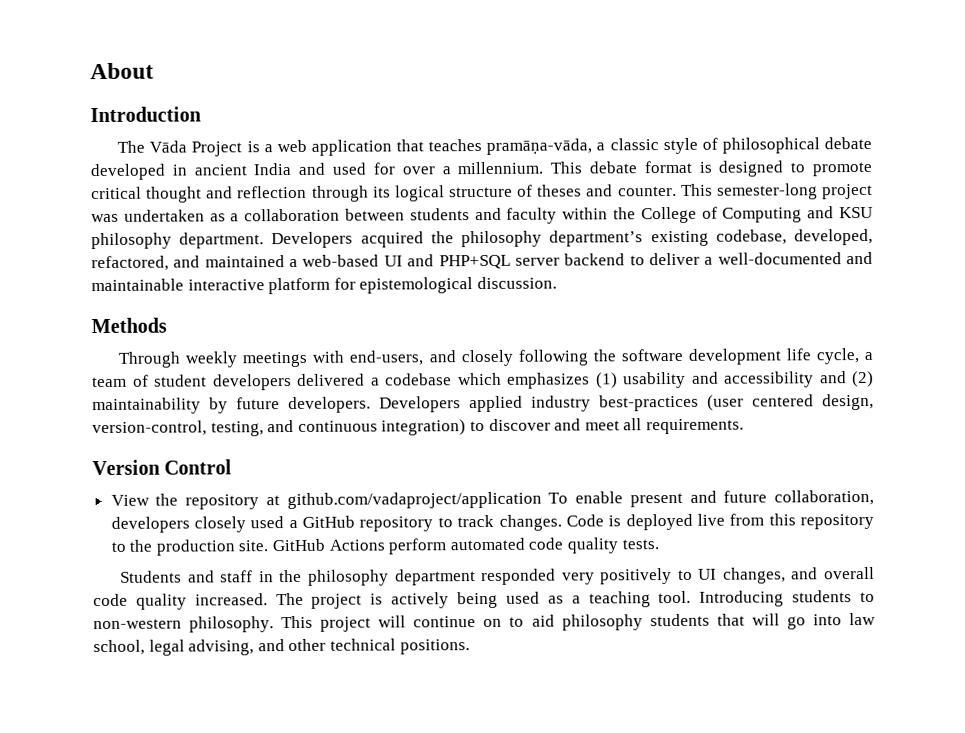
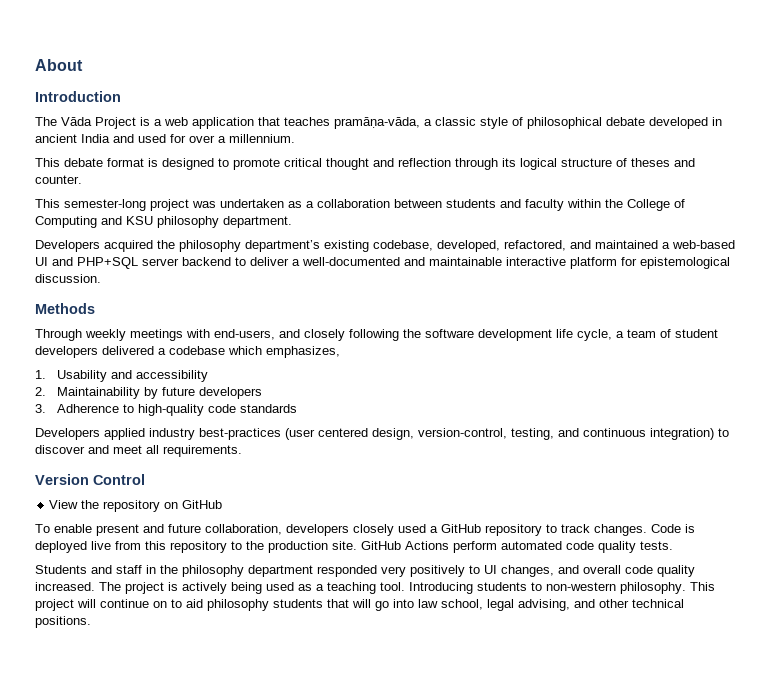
- The Vāda Project is a web application that teaches pramāṇa-vāda, a classic style of philosophical debate developed in ancient India and used for over a millennium. This debate format is designed to promote critical thought and reflection through its logical structure of theses and counter. This semester-long project was undertaken as a collaboration between students and faculty within the College of Computing and KSU philosophy department. Developers acquired the philosophy department’s existing codebase, developed, refactored, and maintained a web-based UI and PHP+SQL server backend to deliver a well-documented and maintainable interactive platform for epistemological discussion.
+ The Vāda Project is a web application that teaches pramāṇa-vāda, a classic style of philosophical debate developed in ancient India and used for over a millennium.
+ This debate format is designed to promote critical thought and reflection through its logical structure of theses and counter.
+ This semester-long project was undertaken as a collaboration between students and faculty within the College of Computing and KSU philosophy department.
+ Developers acquired the philosophy department’s existing codebase, developed, refactored, and maintained a web-based UI and PHP+SQL server backend to deliver a well-documented and maintainable interactive platform for epistemological discussion.
- Through weekly meetings with end-users, and closely following the software development life cycle, a team of student developers delivered a codebase which emphasizes (1) usability and accessibility and (2) maintainability by future developers. Developers applied industry best-practices (user centered design, version-control, testing, and continuous integration) to discover and meet all requirements.
+ Through weekly meetings with end-users, and closely following the software development life cycle, a team of student developers delivered a codebase which emphasizes,
+ 1. Usability and accessibility
+ 2. Maintainability by future developers
+ 3. Adherence to high-quality code standards
+ Developers applied industry best-practices (user centered design, version-control, testing, and continuous integration) to discover and meet all requirements.
- View the repository at github.com/vadaproject/application To enable present and future collaboration, developers closely used a GitHub repository to track changes.
+ View the repository on GitHub
+ To enable present and future collaboration, developers closely used a GitHub repository to track changes.

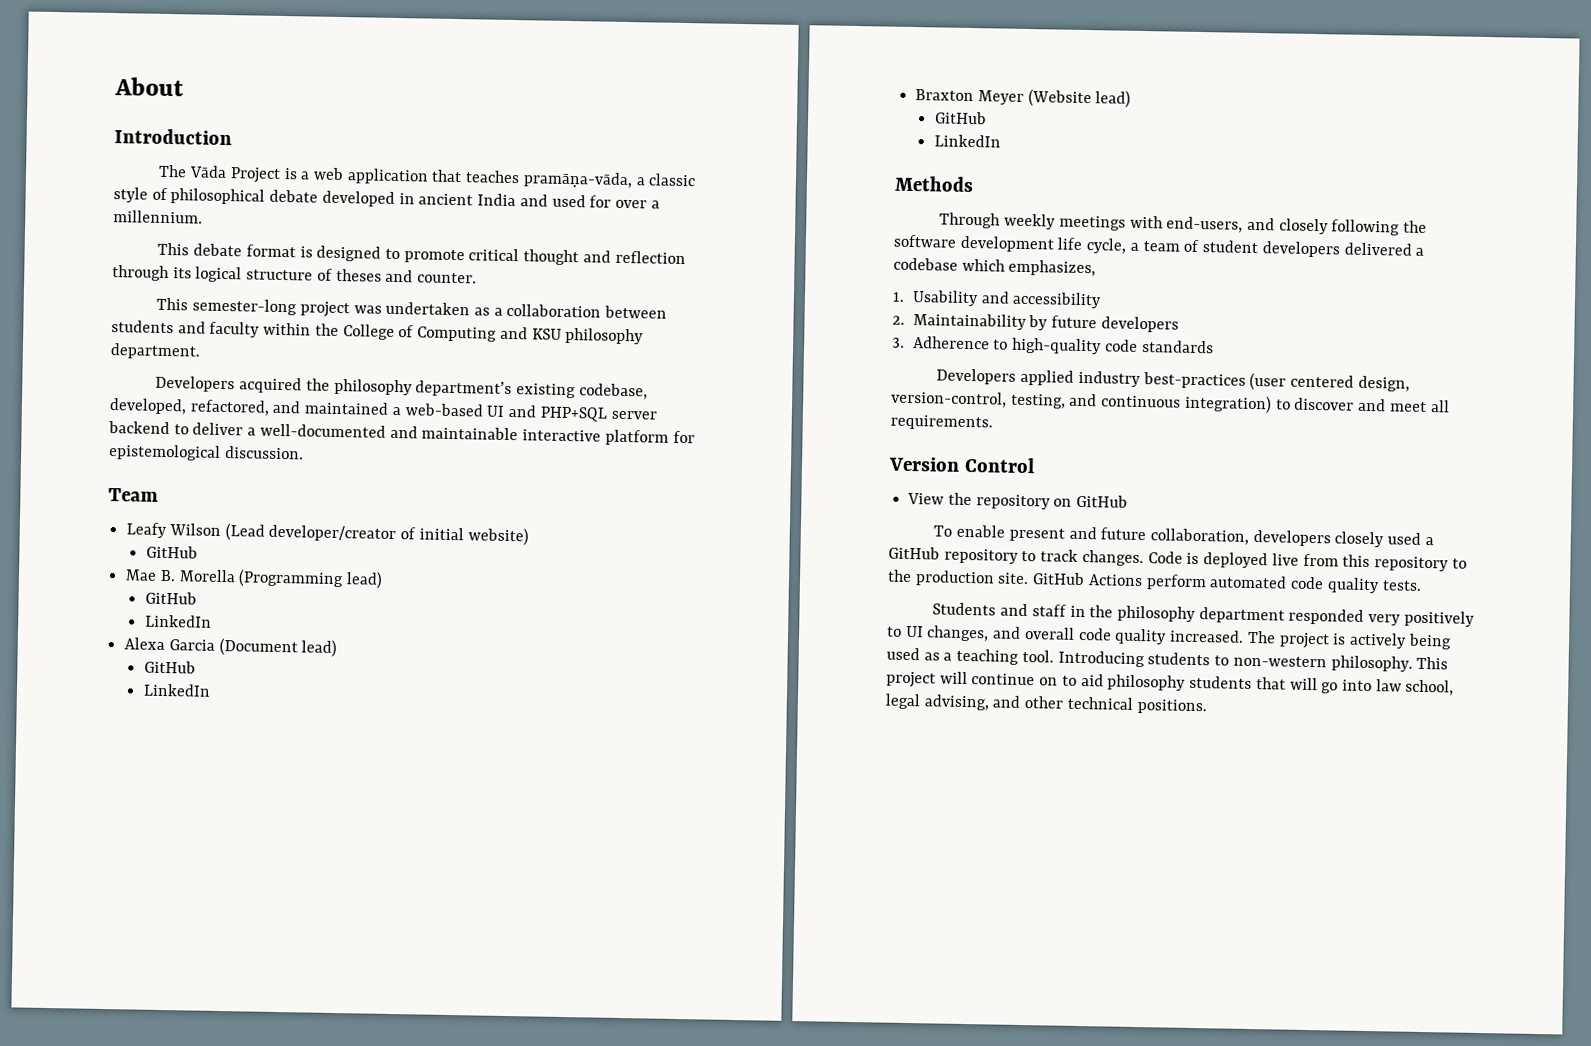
+ Team
+ Leafy Wilson (Lead developer/creator of initial website)
+ GitHub
+ Mae B. Morella (Programming lead)
+ GitHub
+ LinkedIn
+ Alexa Garcia (Document lead)
+ GitHub
+ LinkedIn
+ Braxton Meyer (Website lead)
+ GitHub
+ LinkedIn

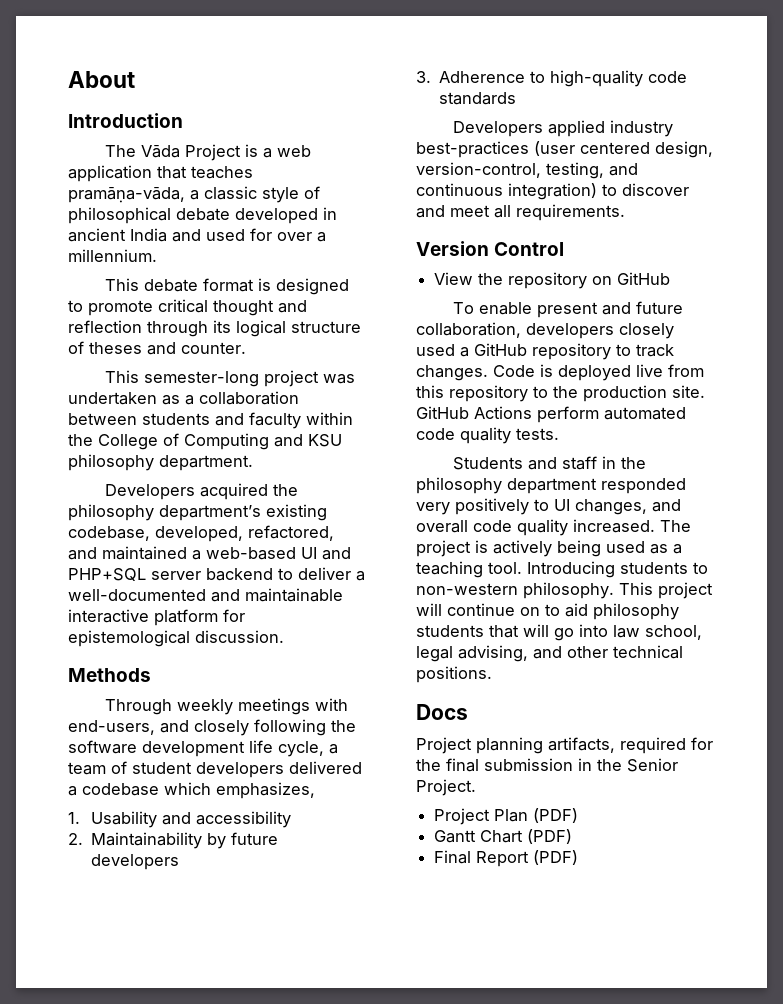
- Team
- Leafy Wilson (Lead developer/creator of initial website)
- GitHub
- Mae B. Morella (Programming lead)
- GitHub
- LinkedIn
- Alexa Garcia (Document lead)
- GitHub
- LinkedIn
- Braxton Meyer (Website lead)
- GitHub
- LinkedIn
+ Docs
+ Project planning artifacts, required for the final submission in the Senior Project.
+ Project Plan (PDF)
+ Gantt Chart (PDF)
+ Final Report (PDF)

